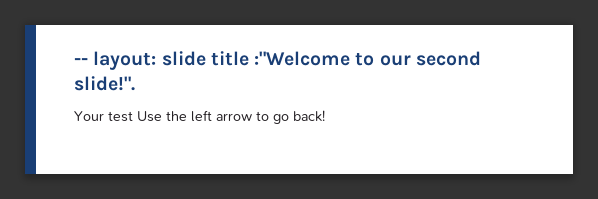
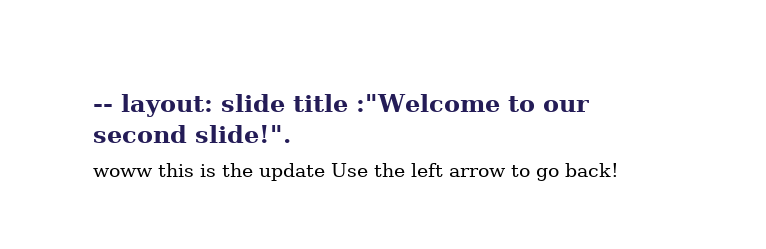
- Your test Use the left arrow to go back!
+ woww this is the update Use the left arrow to go back!

